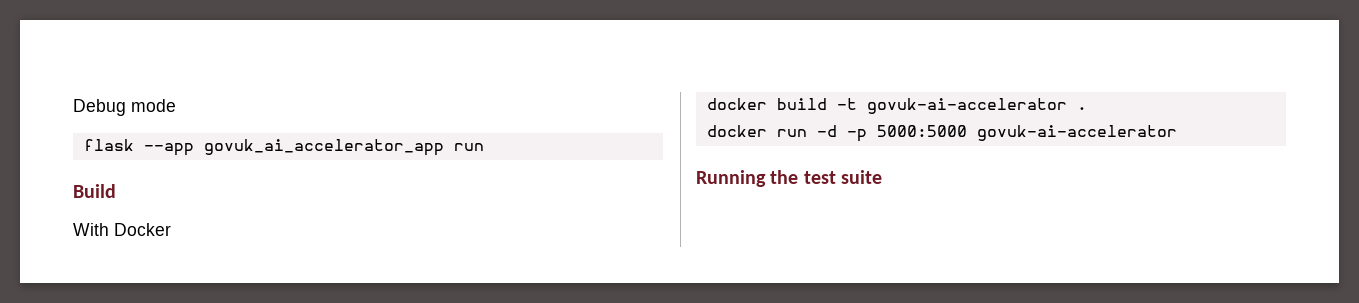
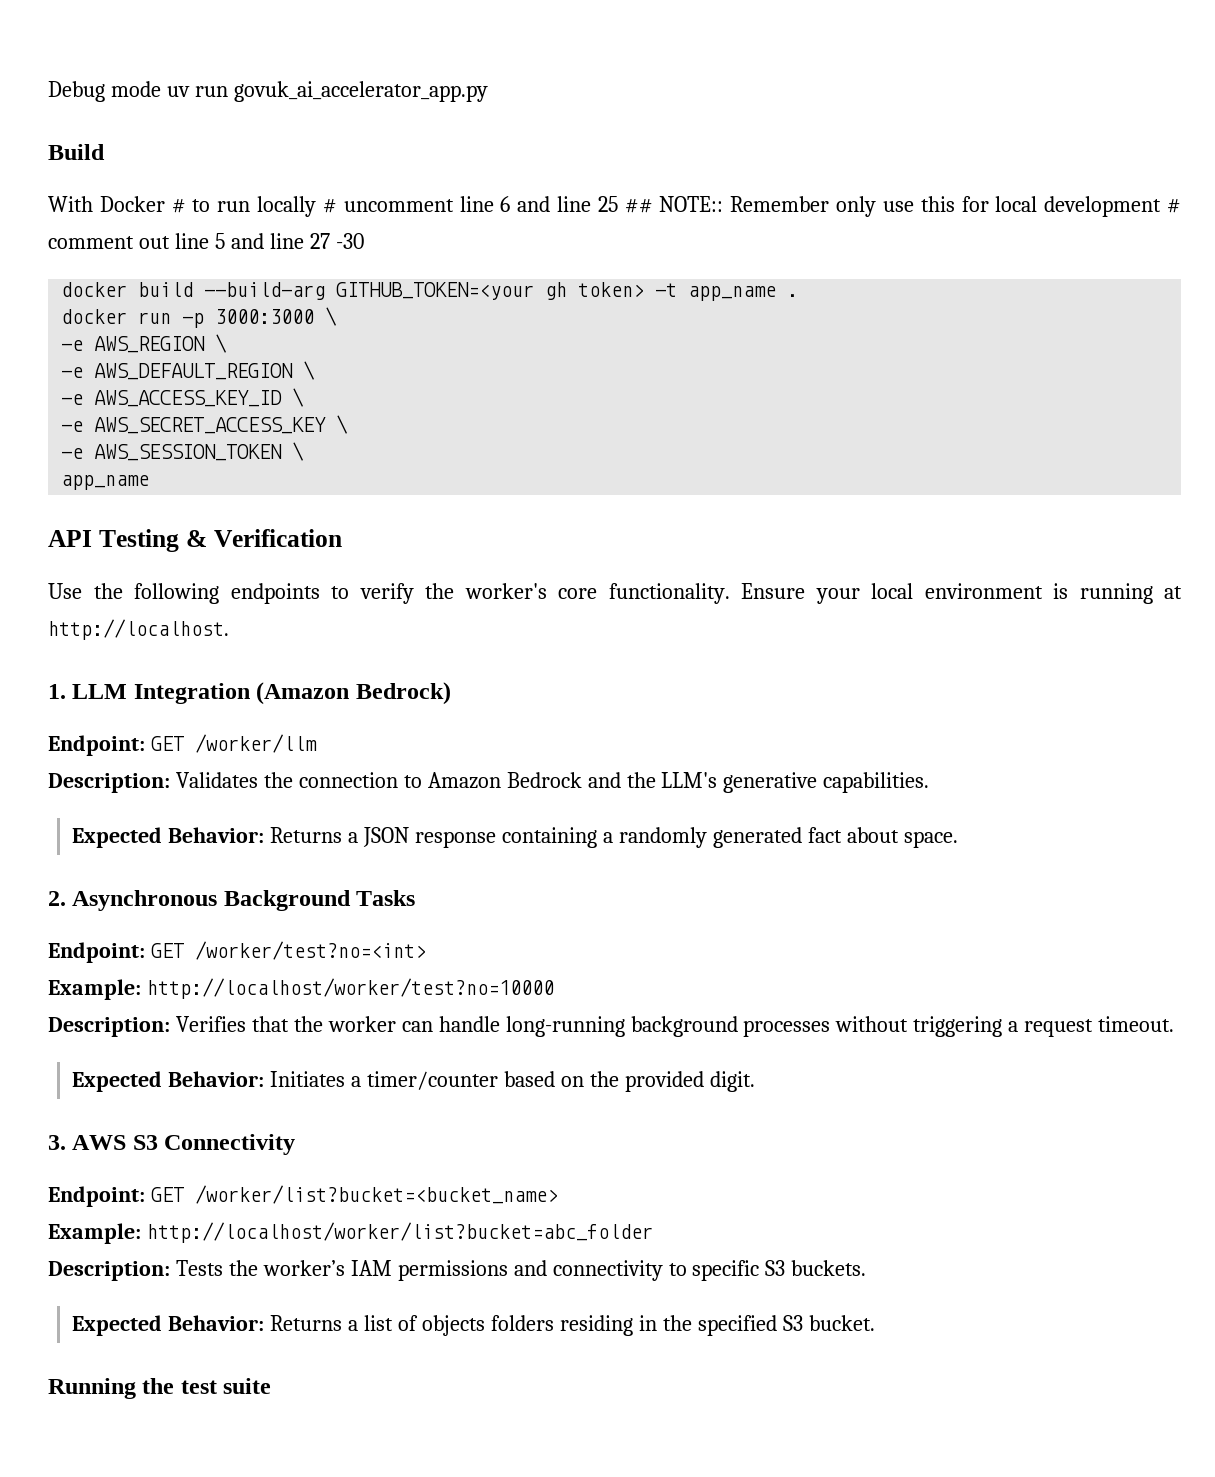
- Debug mode
- flask --app govuk_ai_accelerator_app run
+ Debug mode uv run govuk_ai_accelerator_app.py
- With Docker
- docker build -t govuk-ai-accelerator .
- docker run -d -p 5000:5000 govuk-ai-accelerator
+ With Docker # to run locally # uncomment line 6 and line 25 ## NOTE:: Remember only use this for local development # comment out line 5 and line 27 -30
+ docker build --build-arg GITHUB_TOKEN=<your gh token> -t app_name .
+ docker run -p 3000:3000 \
+ -e AWS_REGION \
+ -e AWS_DEFAULT_REGION \
+ -e AWS_ACCESS_KEY_ID \
+ -e AWS_SECRET_ACCESS_KEY \
+ -e AWS_SESSION_TOKEN \
+ app_name
+ API Testing & Verification
+ Use the following endpoints to verify the worker's core functionality. Ensure your local environment is running at http://localhost.
+ 1. LLM Integration (Amazon Bedrock)
+ Endpoint: GET /worker/llm
+ Description: Validates the connection to Amazon Bedrock and the LLM's generative capabilities.
+ Expected Behavior: Returns a JSON response containing a randomly generated fact about space.
+ 2. Asynchronous Background Tasks
+ Endpoint: GET /worker/test?no=<int>
+ Example: http://localhost/worker/test?no=10000
+ Description: Verifies that the worker can handle long-running background processes without triggering a request timeout.
+ Expected Behavior: Initiates a timer/counter based on the provided digit.
+ 3. AWS S3 Connectivity
+ Endpoint: GET /worker/list?bucket=<bucket_name>
+ Example: http://localhost/worker/list?bucket=abc_folder
+ Description: Tests the worker’s IAM permissions and connectivity to specific S3 buckets.
+ Expected Behavior: Returns a list of objects folders residing in the specified S3 bucket.

